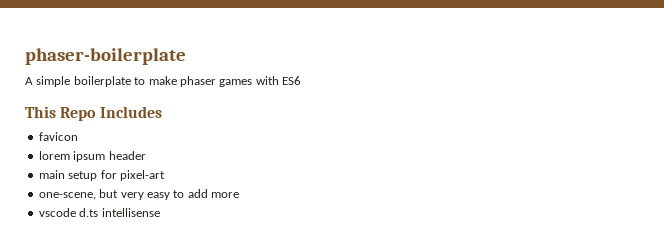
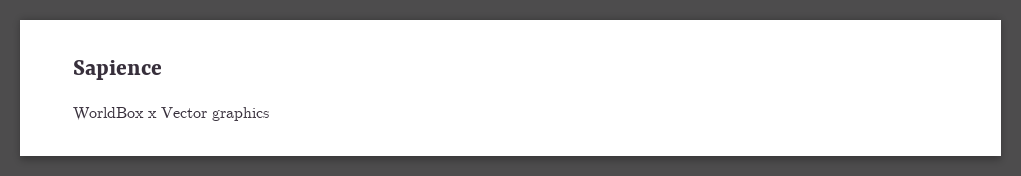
- phaser-boilerplate
- A simple boilerplate to make phaser games with ES6
- This Repo Includes
- favicon
- lorem ipsum header
- main setup for pixel-art
- one-scene, but very easy to add more
- vscode d.ts intellisense
+ Sapience
+ WorldBox x Vector graphics

